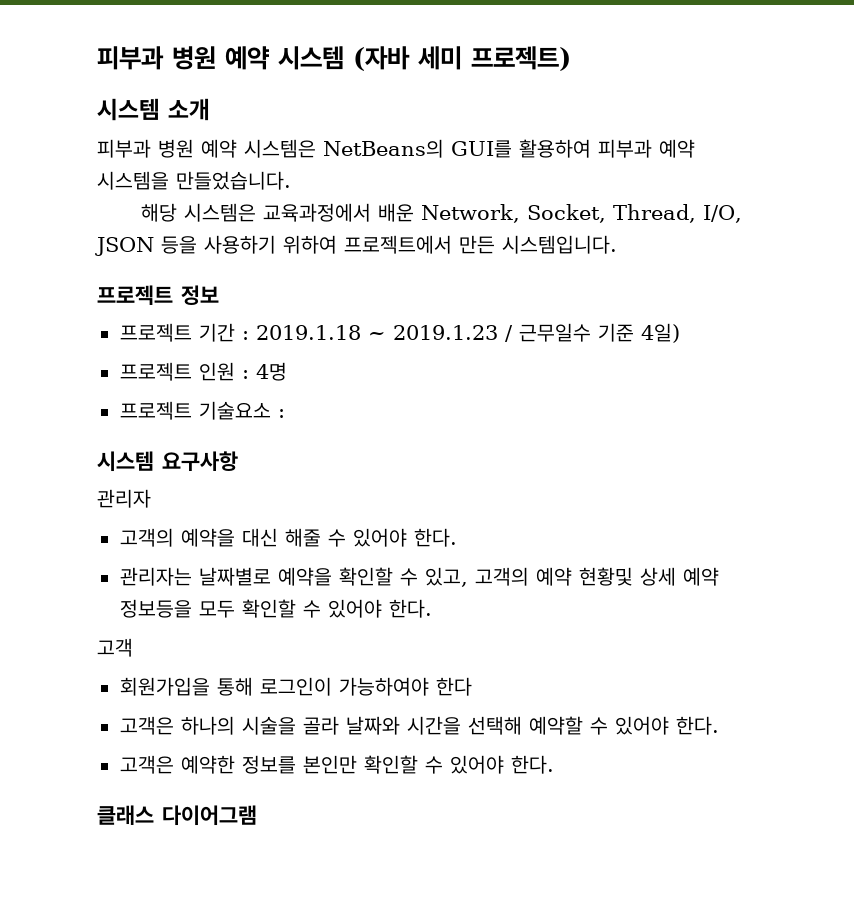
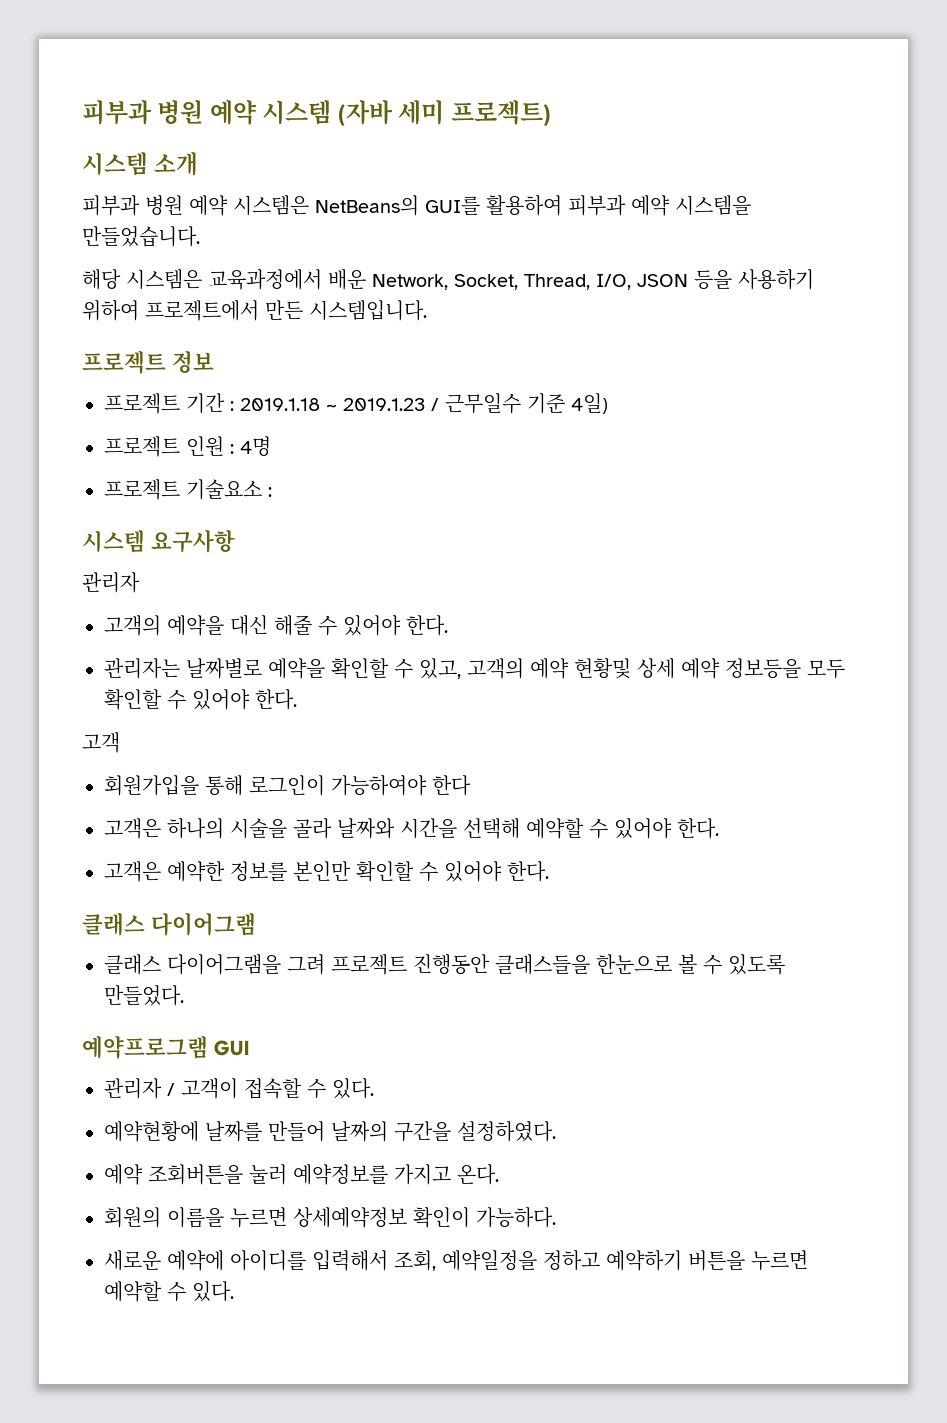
+ 클래스 다이어그램을 그려 프로젝트 진행동안 클래스들을 한눈으로 볼 수 있도록 만들었다.
+ 예약프로그램 GUI
+ 관리자 / 고객이 접속할 수 있다.
+ 예약현황에 날짜를 만들어 날짜의 구간을 설정하였다.
+ 예약 조회버튼을 눌러 예약정보를 가지고 온다.
+ 회원의 이름을 누르면 상세예약정보 확인이 가능하다.
+ 새로운 예약에 아이디를 입력해서 조회, 예약일정을 정하고 예약하기 버튼을 누르면 예약할 수 있다.

